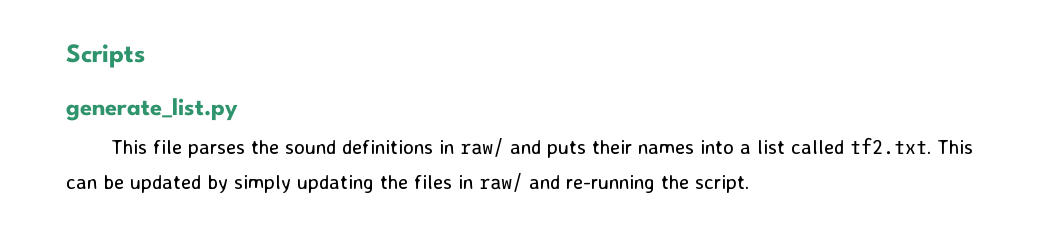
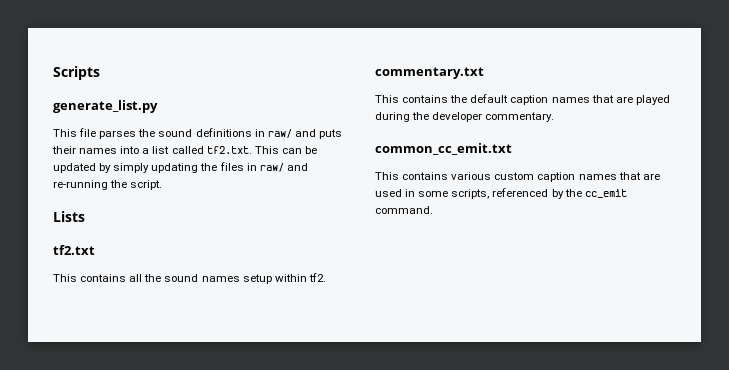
+ Lists
+ tf2.txt
+ This contains all the sound names setup within tf2.
+ commentary.txt
+ This contains the default caption names that are played during the developer commentary.
+ common_cc_emit.txt
+ This contains various custom caption names that are used in some scripts, referenced by the cc_emit command.

